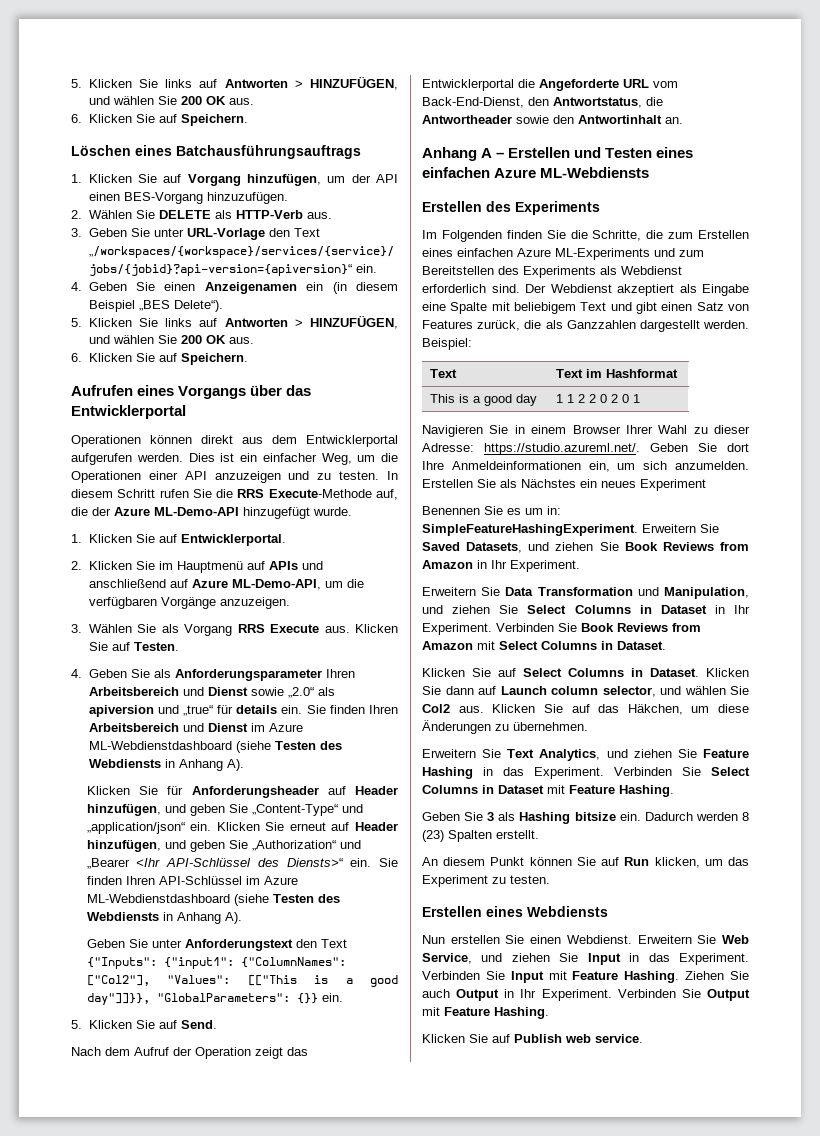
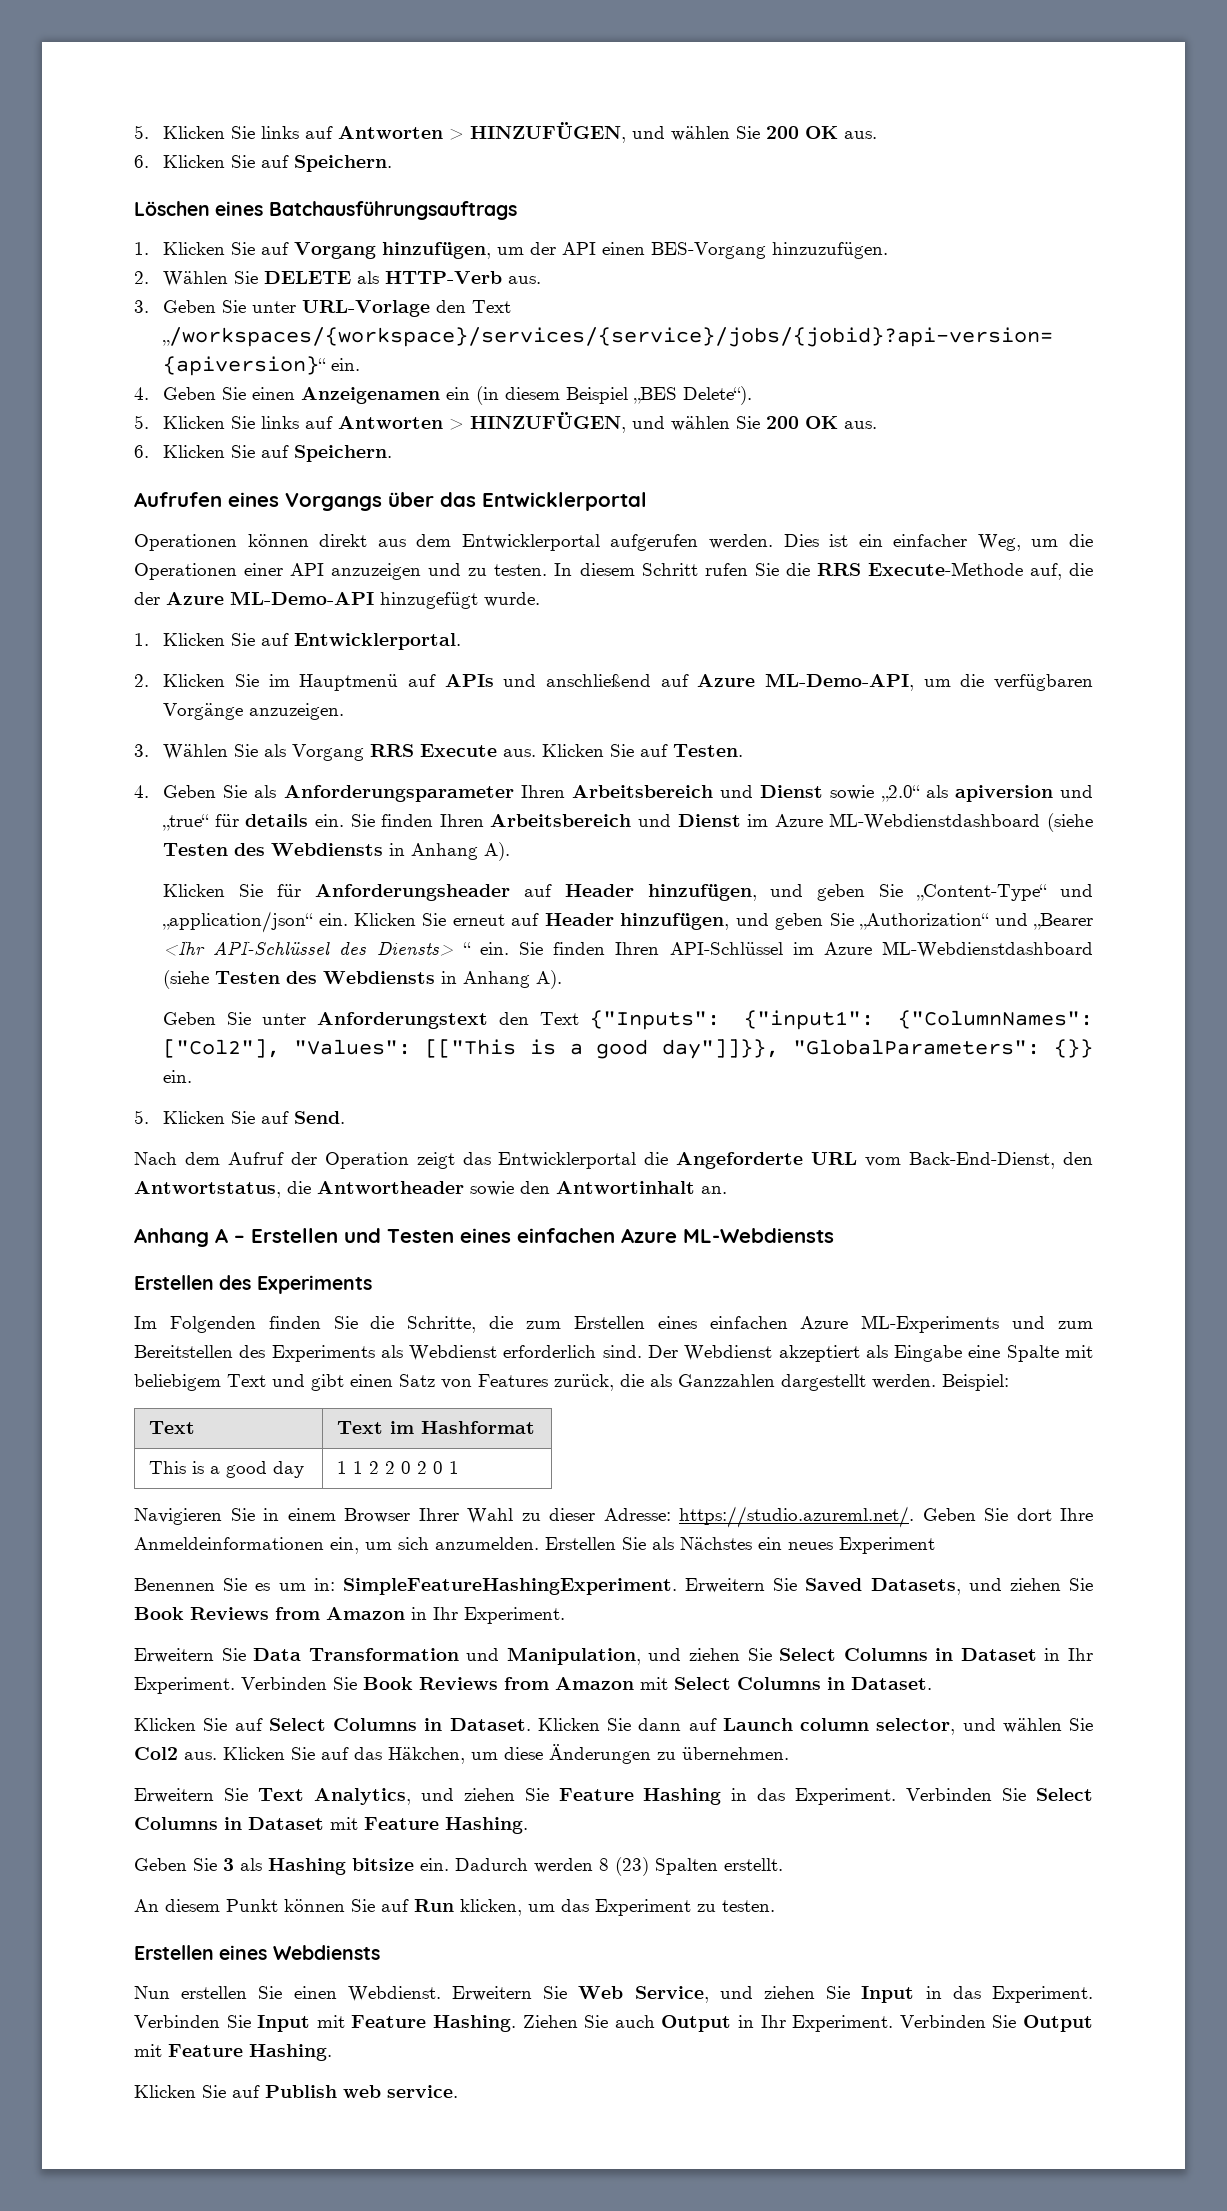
- Klicken Sie erneut auf Header hinzufügen, und geben Sie „Authorization“ und „Bearer <Ihr API-Schlüssel des Diensts>“ ein.
+ Klicken Sie erneut auf Header hinzufügen, und geben Sie „Authorization“ und „Bearer <Ihr API-Schlüssel des Diensts> “ ein.

